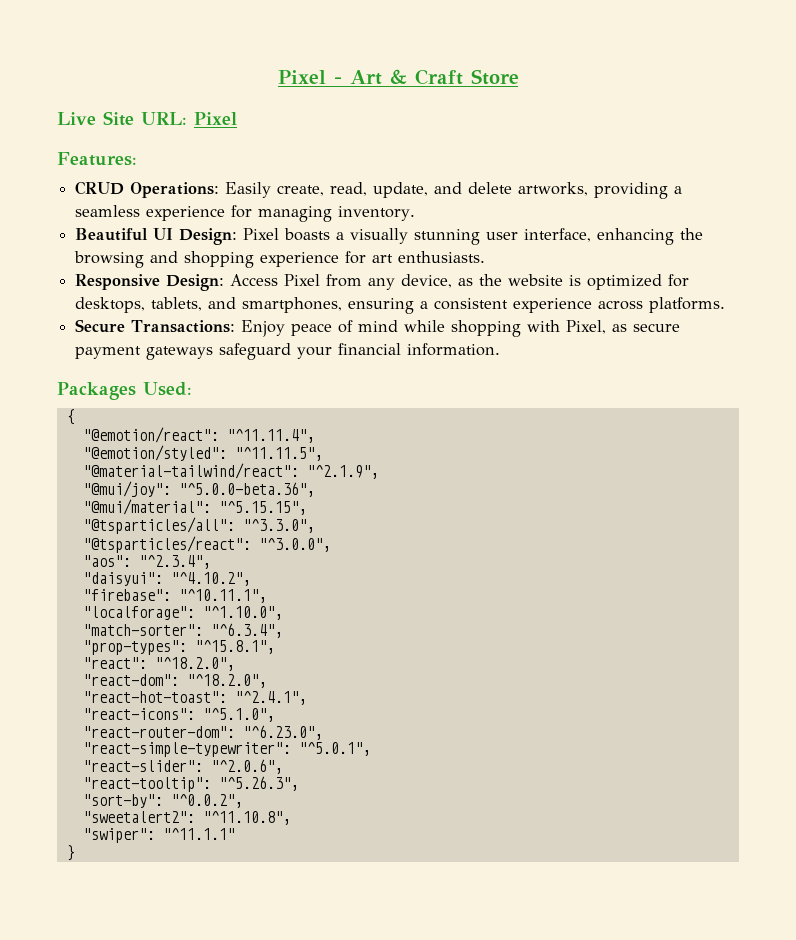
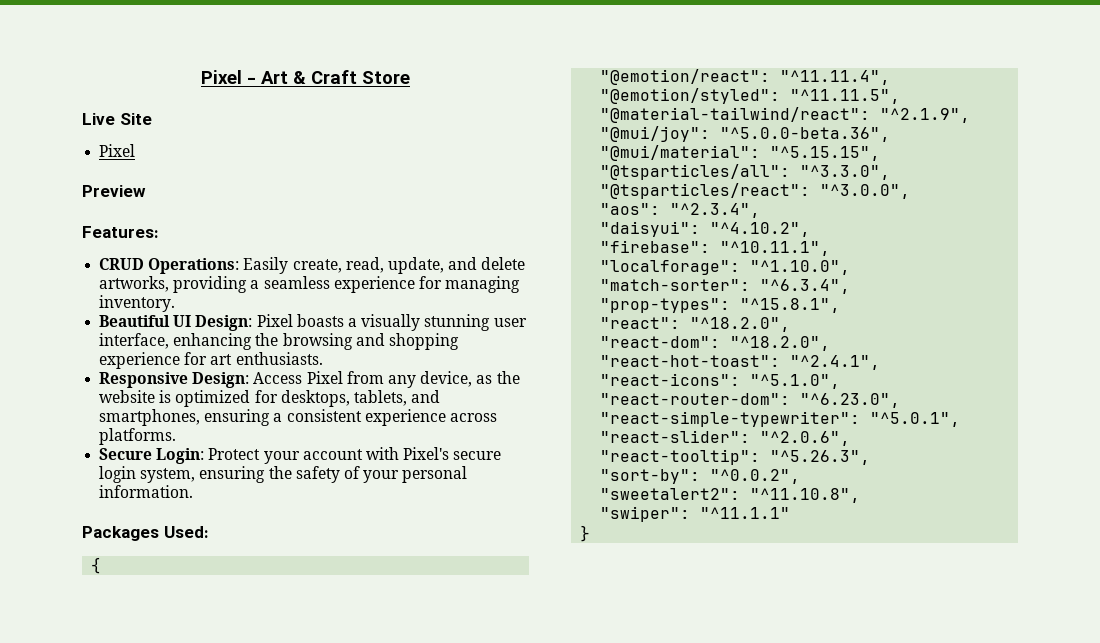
- Live Site URL: Pixel
+ Live Site
+ Pixel
+ Preview
- Secure Transactions: Enjoy peace of mind while shopping with Pixel, as secure payment gateways safeguard your financial information.
+ Secure Login: Protect your account with Pixel's secure login system, ensuring the safety of your personal information.

